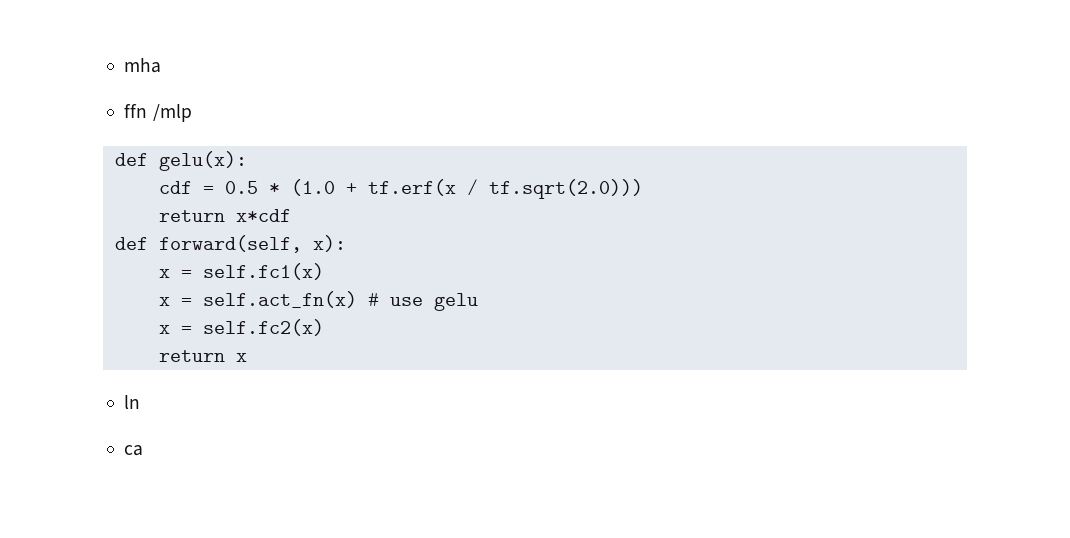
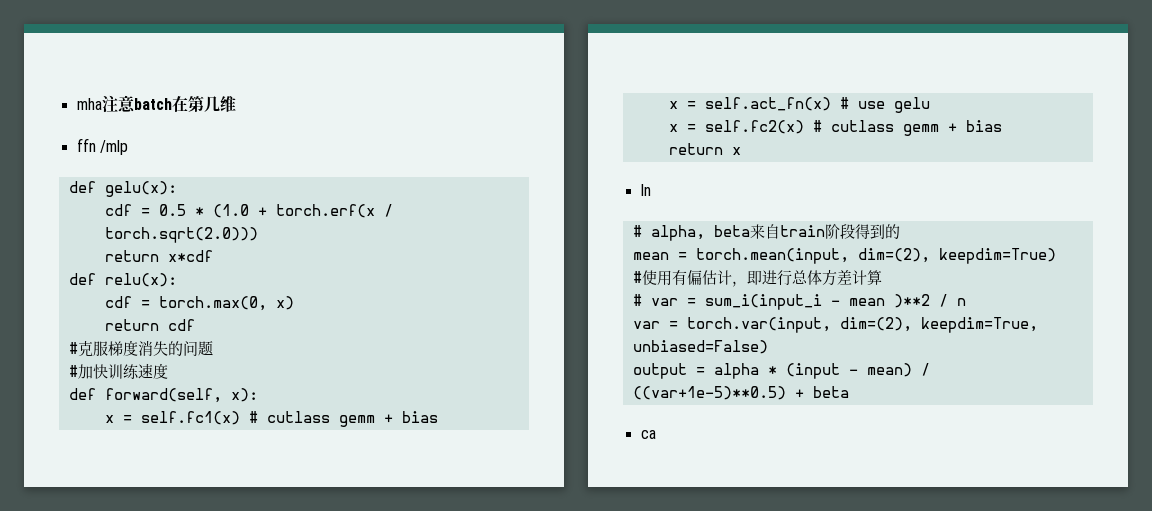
- mha
+ mha注意batch在第几维
- cdf = 0.5 * (1.0 + tf.erf(x / tf.sqrt(2.0)))
+ cdf = 0.5 * (1.0 + torch.erf(x / torch.sqrt(2.0)))
+ def relu(x):
+ cdf = torch.max(0, x)
+ return cdf
+ #克服梯度消失的问题
+ #加快训练速度
- x = self.fc1(x)
+ x = self.fc1(x) # cutlass gemm + bias
- x = self.fc2(x)
+ x = self.fc2(x) # cutlass gemm + bias
  return x
  ln
+ # alpha, beta来自train阶段得到的
+ mean = torch.mean(input, dim=(2), keepdim=True)
+ #使用有偏估计，即进行总体方差计算
+ # var = sum_i(input_i - mean )**2 / n
+ var = torch.var(input, dim=(2), keepdim=True, unbiased=False)
+ output = alpha * (input - mean) / ((var+1e-5)**0.5) + beta

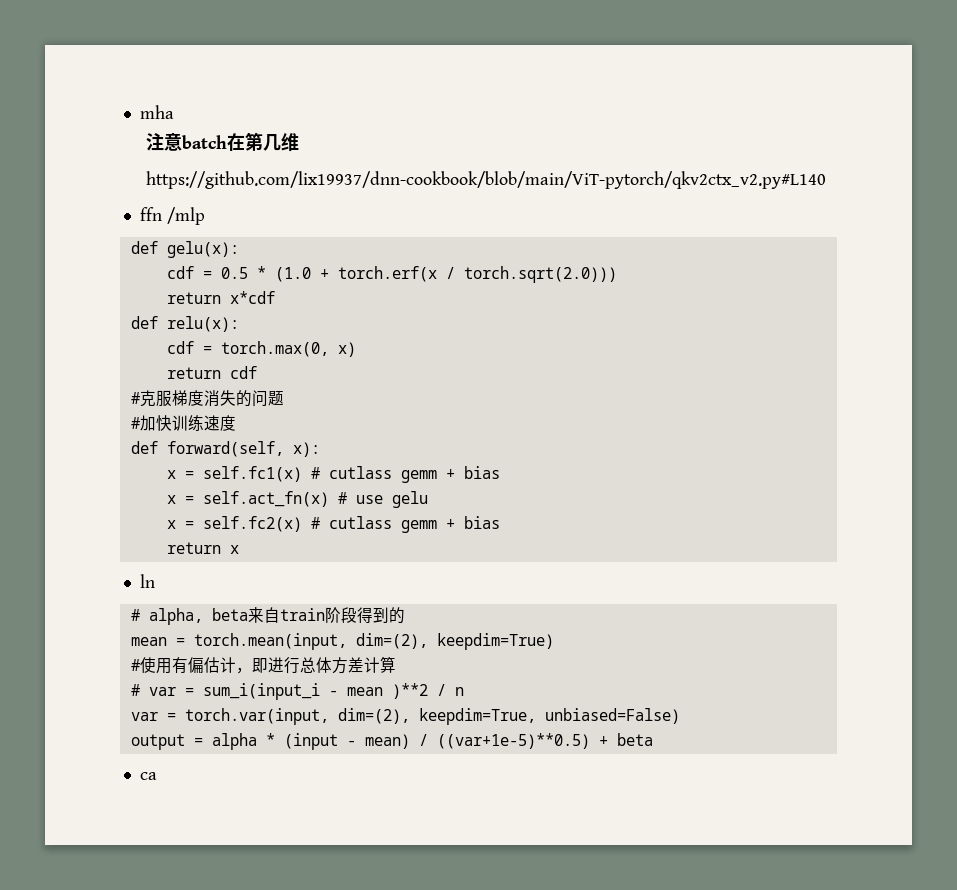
- mha注意batch在第几维
+ mha
+ 注意batch在第几维
+ https://github.com/lix19937/dnn-cookbook/blob/main/ViT-pytorch/qkv2ctx_v2.py#L140

